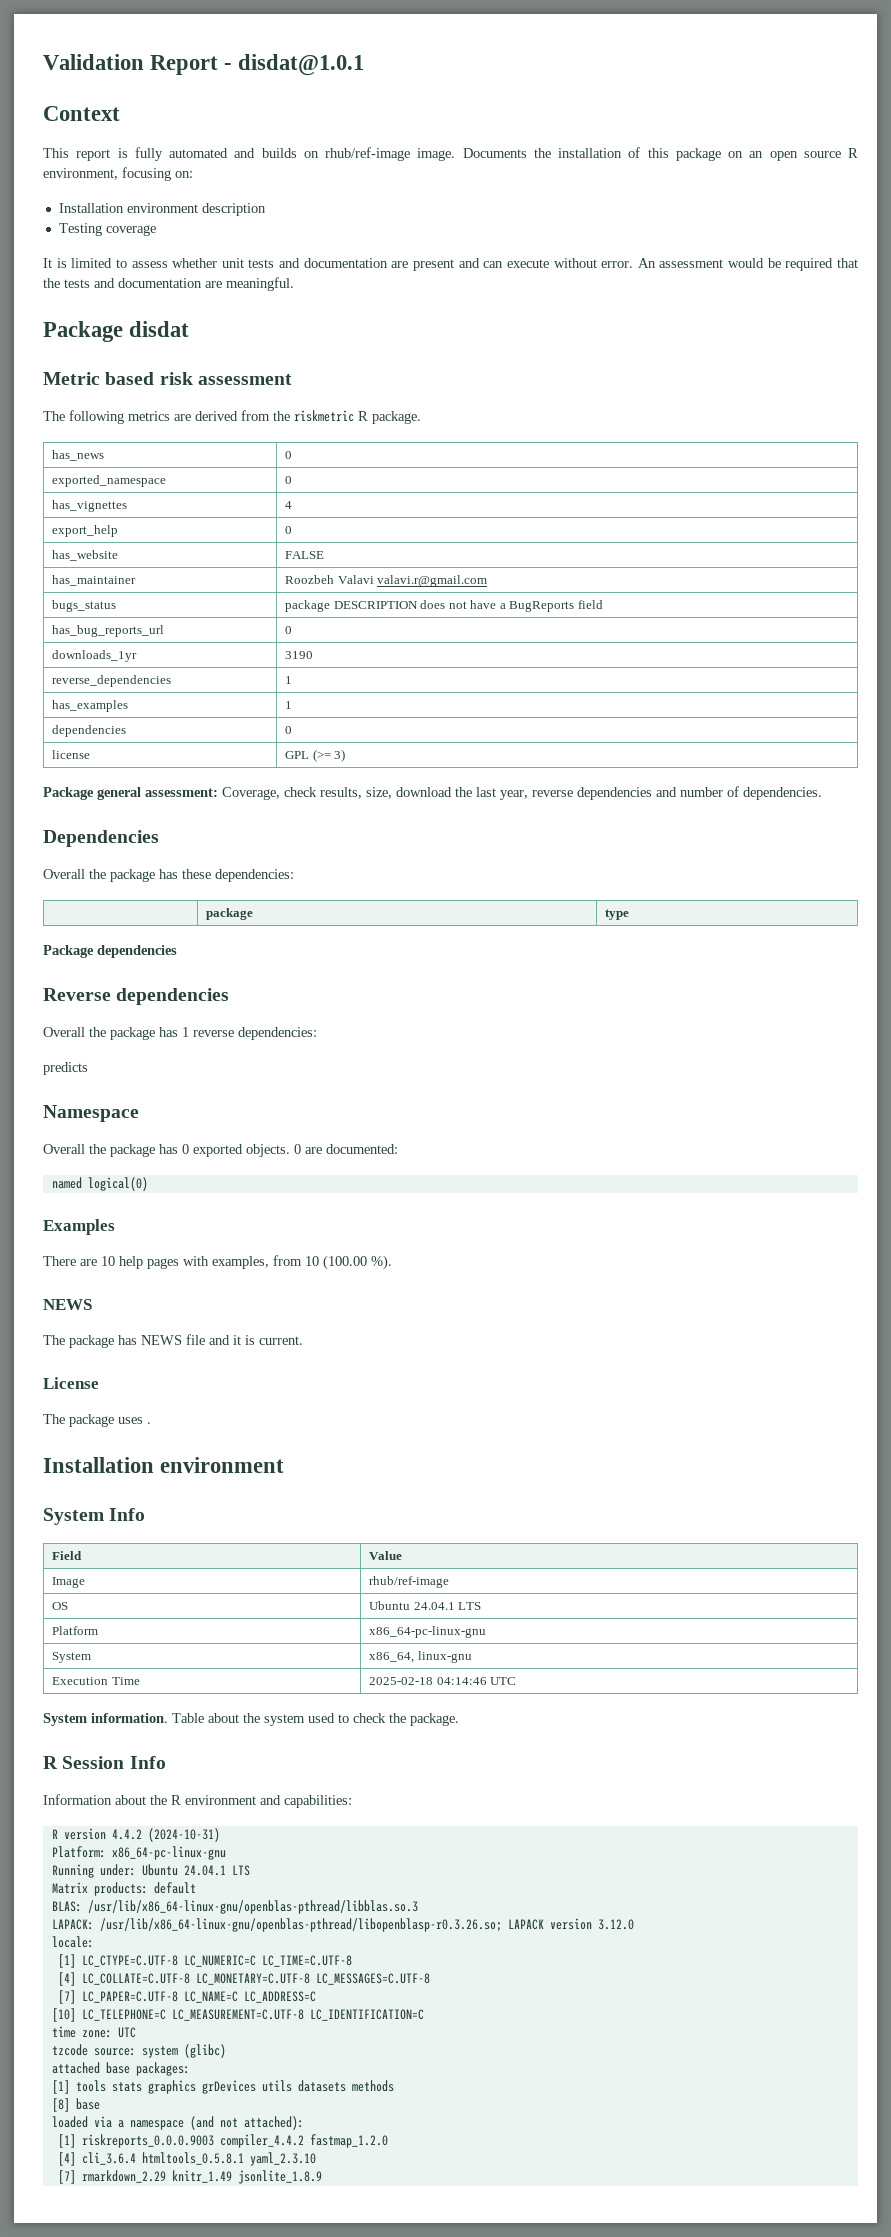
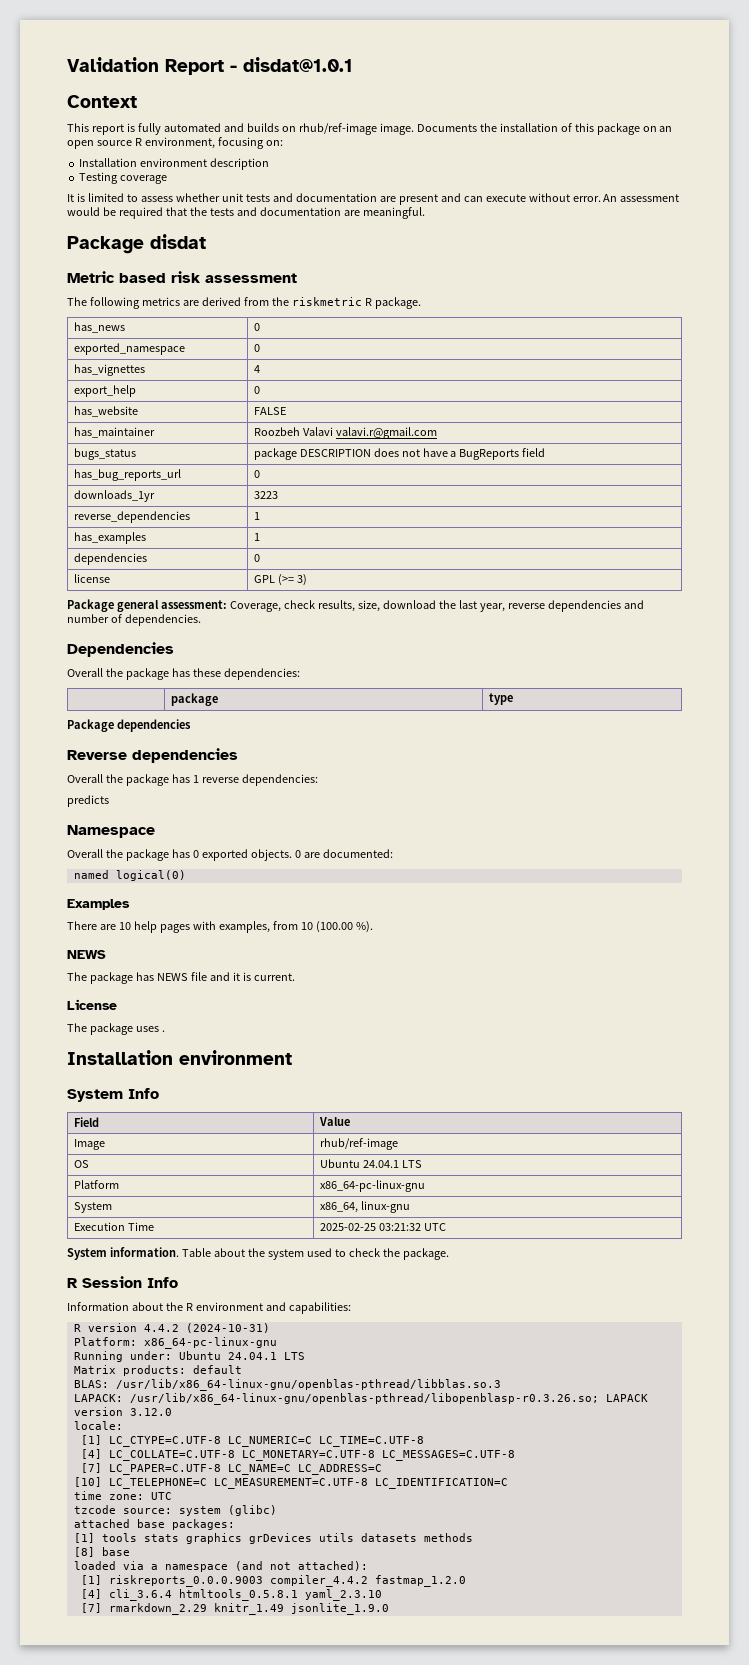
- downloads_1yr | 3190
+ downloads_1yr | 3223
- Execution Time | 2025-02-18 04:14:46 UTC
+ Execution Time | 2025-02-25 03:21:32 UTC
- [7] rmarkdown_2.29 knitr_1.49 jsonlite_1.8.9
+ [7] rmarkdown_2.29 knitr_1.49 jsonlite_1.9.0

